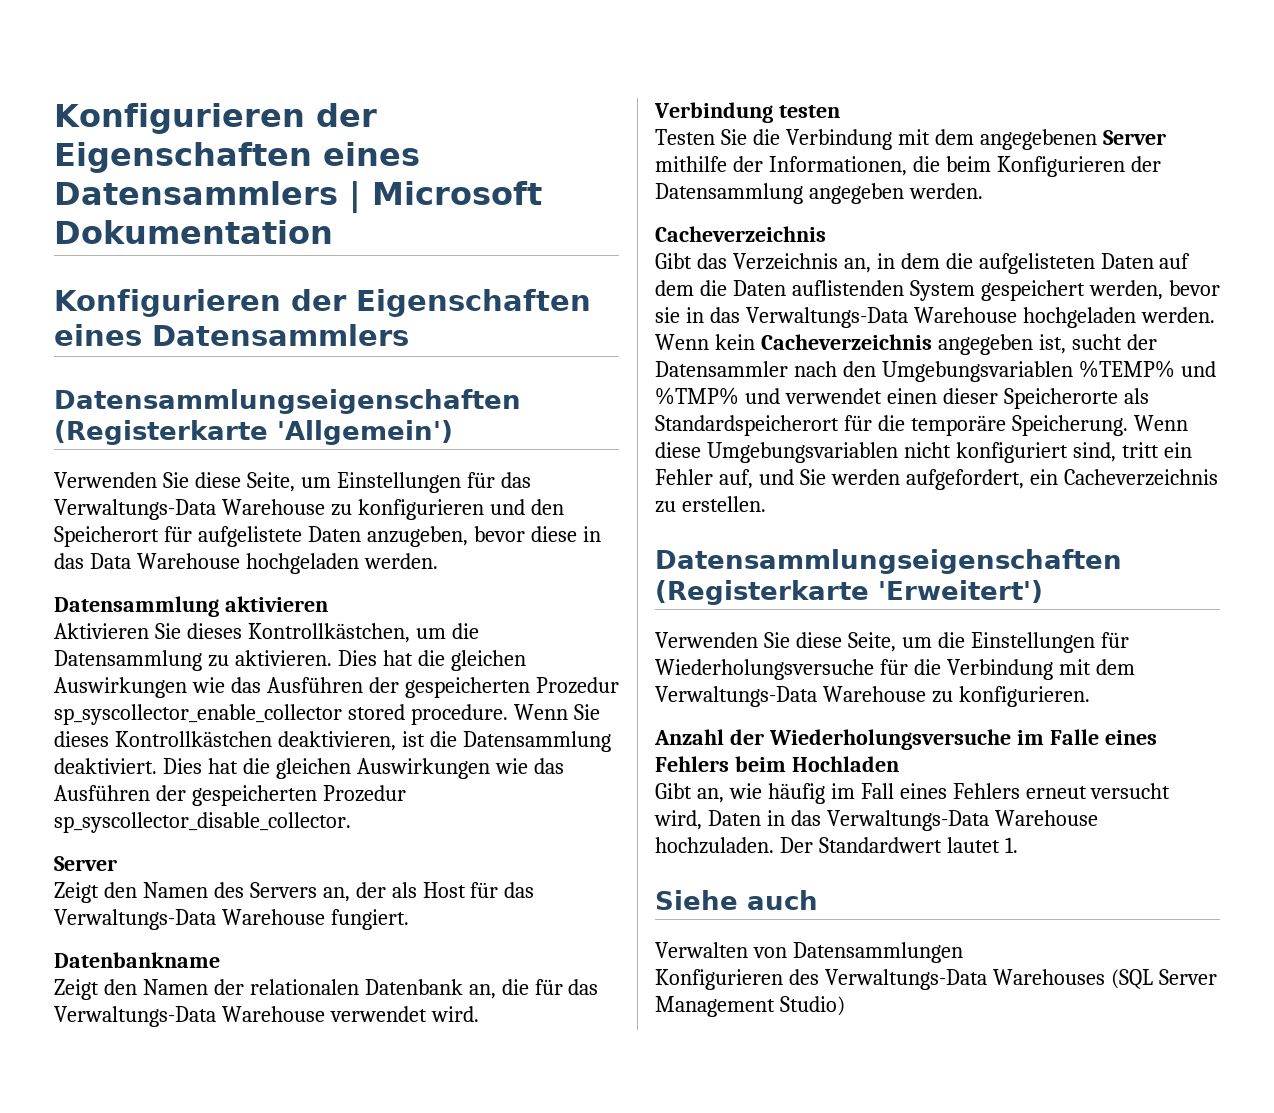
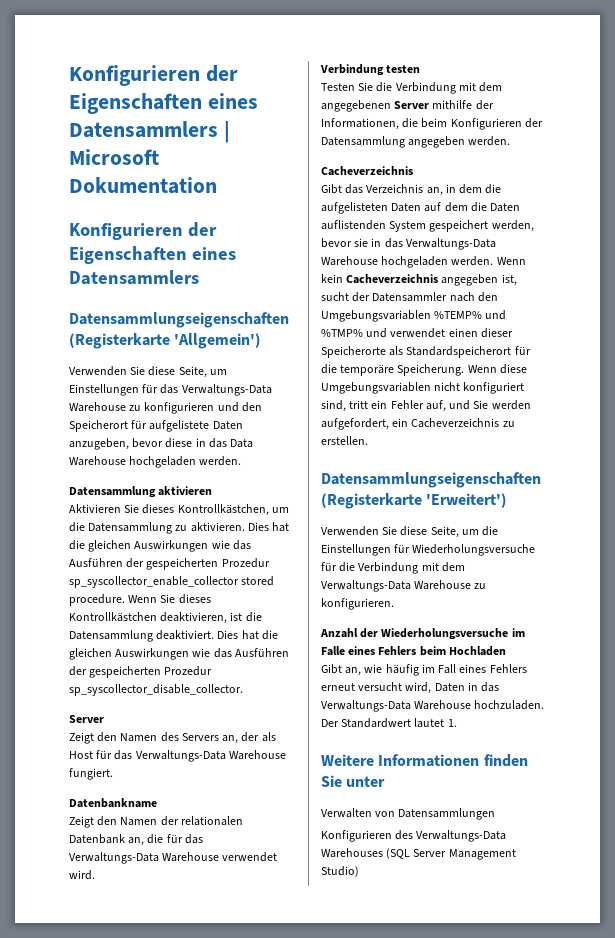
- Siehe auch
+ Weitere Informationen finden Sie unter

